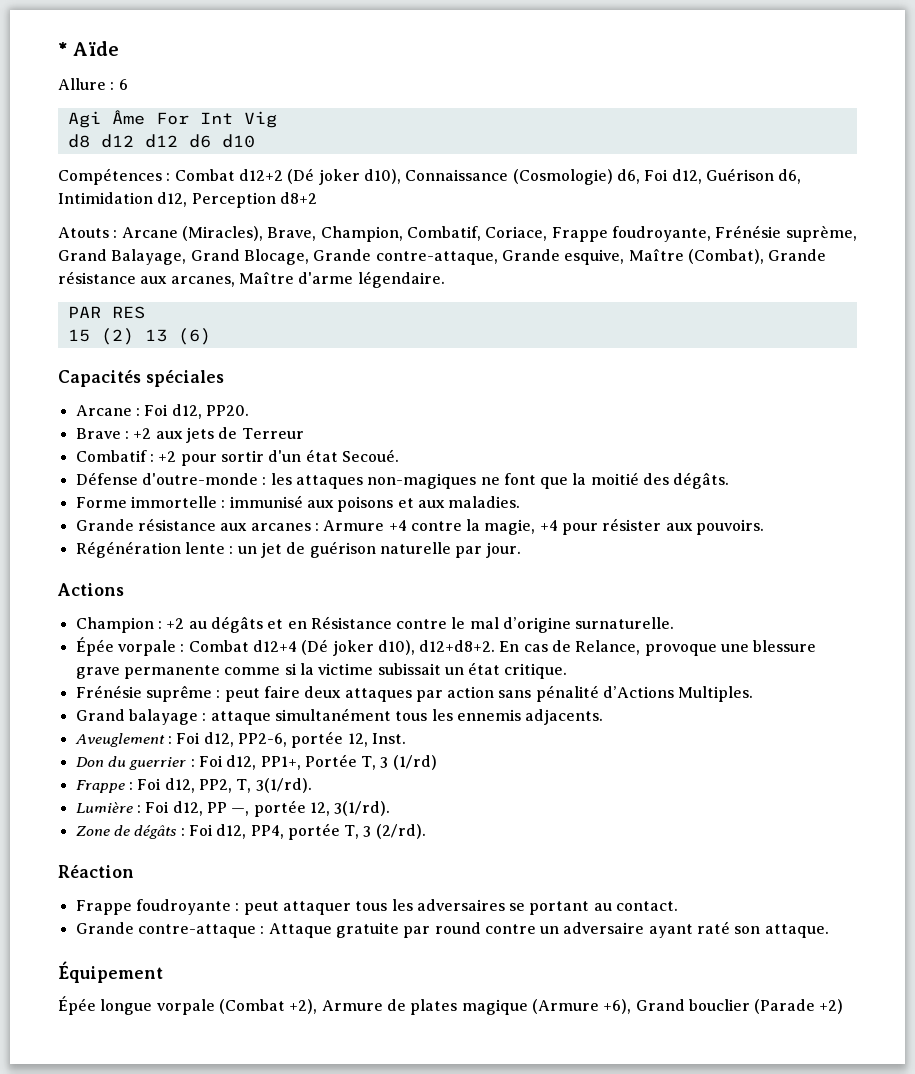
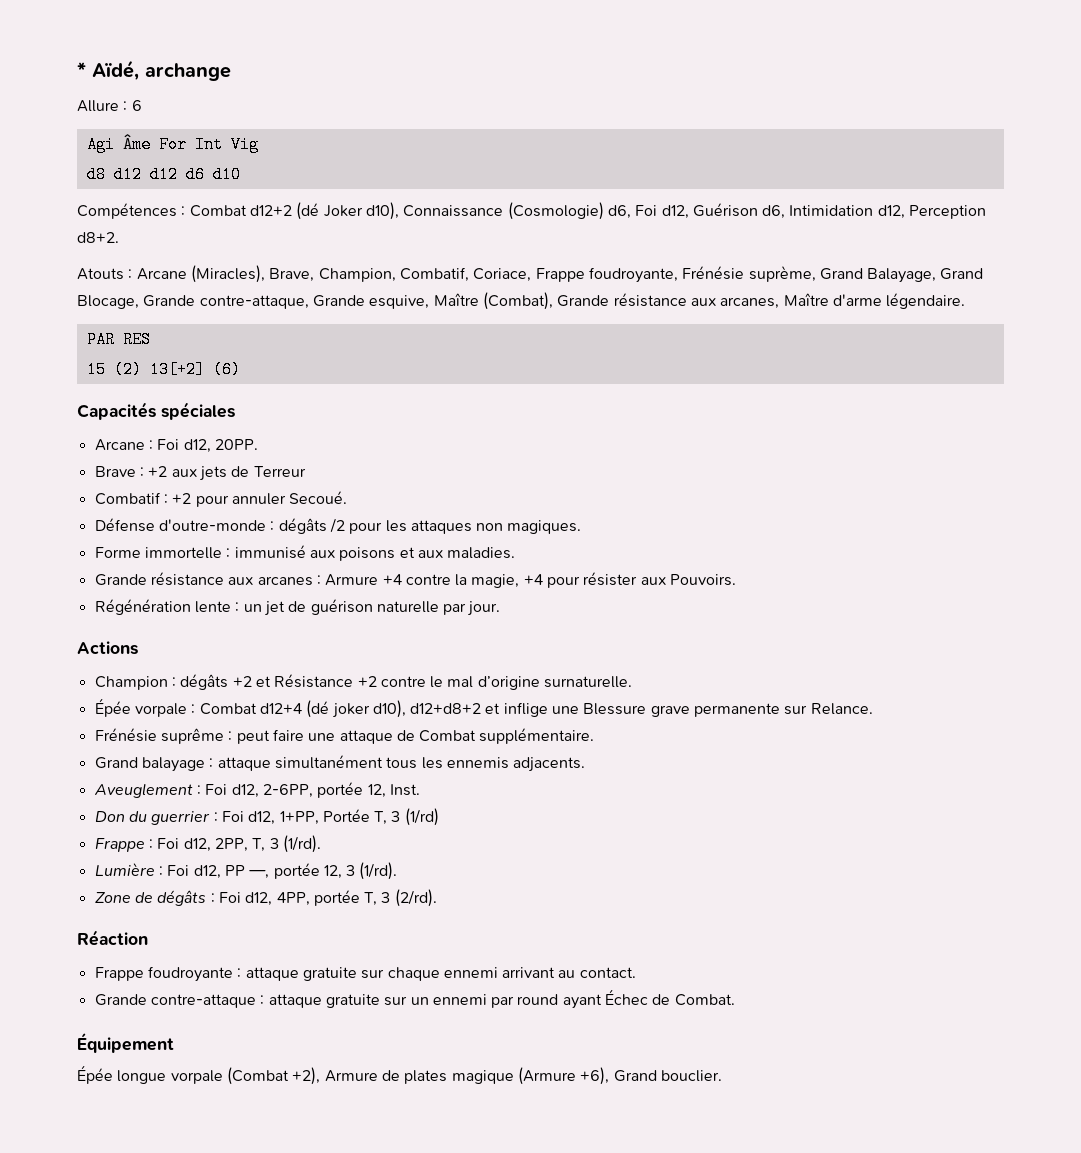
- * Aïde
+ * Aïdé, archange
- Compétences : Combat d12+2 (Dé joker d10), Connaissance (Cosmologie) d6, Foi d12, Guérison d6, Intimidation d12, Perception d8+2
+ Compétences : Combat d12+2 (dé Joker d10), Connaissance (Cosmologie) d6, Foi d12, Guérison d6, Intimidation d12, Perception d8+2.
- 15 (2) 13 (6)
+ 15 (2) 13[+2] (6)
- Arcane : Foi d12, PP20.
+ Arcane : Foi d12, 20PP.
- Combatif : +2 pour sortir d'un état Secoué.
+ Combatif : +2 pour annuler Secoué.
- Défense d'outre-monde : les attaques non-magiques ne font que la moitié des dégâts.
+ Défense d'outre-monde : dégâts /2 pour les attaques non magiques.
- Grande résistance aux arcanes : Armure +4 contre la magie, +4 pour résister aux pouvoirs.
+ Grande résistance aux arcanes : Armure +4 contre la magie, +4 pour résister aux Pouvoirs.
- Champion : +2 au dégâts et en Résistance contre le mal d’origine surnaturelle.
+ Champion : dégâts +2 et Résistance +2 contre le mal d’origine surnaturelle.
- Épée vorpale : Combat d12+4 (Dé joker d10), d12+d8+2. En cas de Relance, provoque une blessure grave permanente comme si la victime subissait un état critique.
+ Épée vorpale : Combat d12+4 (dé joker d10), d12+d8+2 et inflige une Blessure grave permanente sur Relance.
- Frénésie suprême : peut faire deux attaques par action sans pénalité d’Actions Multiples.
+ Frénésie suprême : peut faire une attaque de Combat supplémentaire.
- Aveuglement : Foi d12, PP2-6, portée 12, Inst.
+ Aveuglement : Foi d12, 2-6PP, portée 12, Inst.
- Don du guerrier : Foi d12, PP1+, Portée T, 3 (1/rd)
+ Don du guerrier : Foi d12, 1+PP, Portée T, 3 (1/rd)
- Frappe : Foi d12, PP2, T, 3(1/rd).
+ Frappe : Foi d12, 2PP, T, 3 (1/rd).
- Lumière : Foi d12, PP —, portée 12, 3(1/rd).
+ Lumière : Foi d12, PP —, portée 12, 3 (1/rd).
- Zone de dégâts : Foi d12, PP4, portée T, 3 (2/rd).
+ Zone de dégâts : Foi d12, 4PP, portée T, 3 (2/rd).
- Frappe foudroyante : peut attaquer tous les adversaires se portant au contact.
+ Frappe foudroyante : attaque gratuite sur chaque ennemi arrivant au contact.
- Grande contre-attaque : Attaque gratuite par round contre un adversaire ayant raté son attaque.
+ Grande contre-attaque : attaque gratuite sur un ennemi par round ayant Échec de Combat.
- Épée longue vorpale (Combat +2), Armure de plates magique (Armure +6), Grand bouclier (Parade +2)
+ Épée longue vorpale (Combat +2), Armure de plates magique (Armure +6), Grand bouclier.

